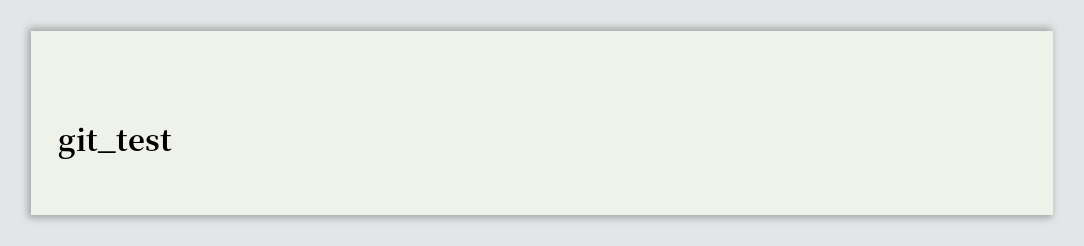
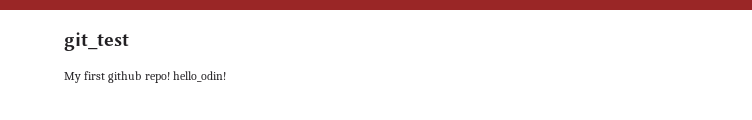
+ My first github repo! hello_odin!

